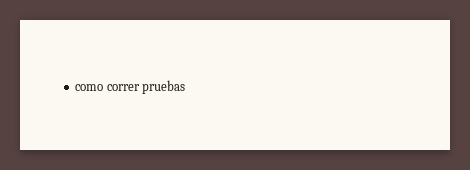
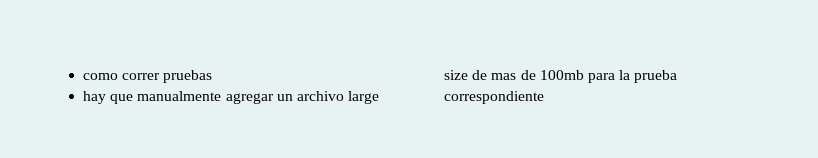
+ hay que manualmente agregar un archivo large size de mas de 100mb para la prueba correspondiente

